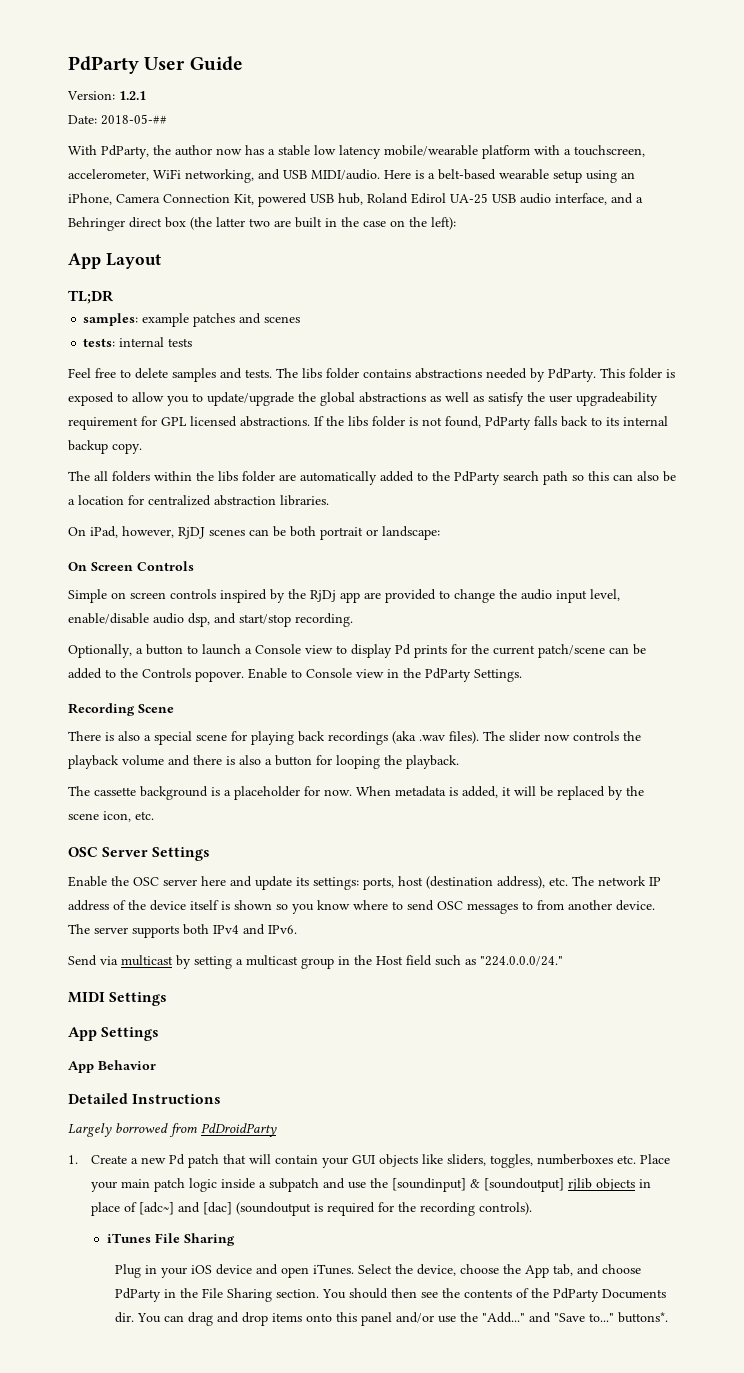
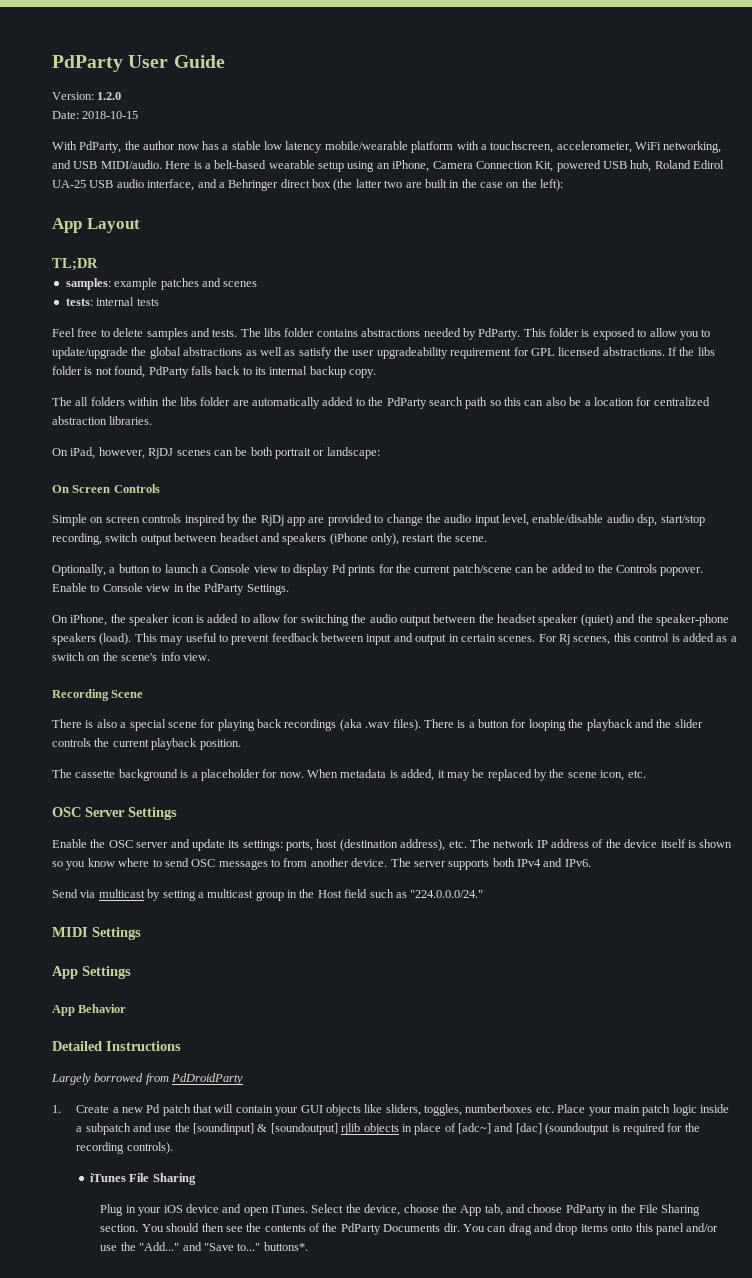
- Version: 1.2.1
+ Version: 1.2.0
- Date: 2018-05-##
+ Date: 2018-10-15
- Simple on screen controls inspired by the RjDj app are provided to change the audio input level, enable/disable audio dsp, and start/stop recording.
+ Simple on screen controls inspired by the RjDj app are provided to change the audio input level, enable/disable audio dsp, start/stop recording, switch output between headset and speakers (iPhone only), restart the scene.
+ On iPhone, the speaker icon is added to allow for switching the audio output between the headset speaker (quiet) and the speaker-phone speakers (load). This may useful to prevent feedback between input and output in certain scenes. For Rj scenes, this control is added as a switch on the scene's info view.
- The slider now controls the playback volume and there is also a button for looping the playback.
+ There is a button for looping the playback and the slider controls the current playback position.
- When metadata is added, it will be replaced by the scene icon, etc.
+ When metadata is added, it may be replaced by the scene icon, etc.
- Enable the OSC server here and update its settings: ports, host (destination address), etc. The network IP address of the device itself is shown so you know where to send OSC messages to from another device.
+ Enable the OSC server and update its settings: ports, host (destination address), etc. The network IP address of the device itself is shown so you know where to send OSC messages to from another device.

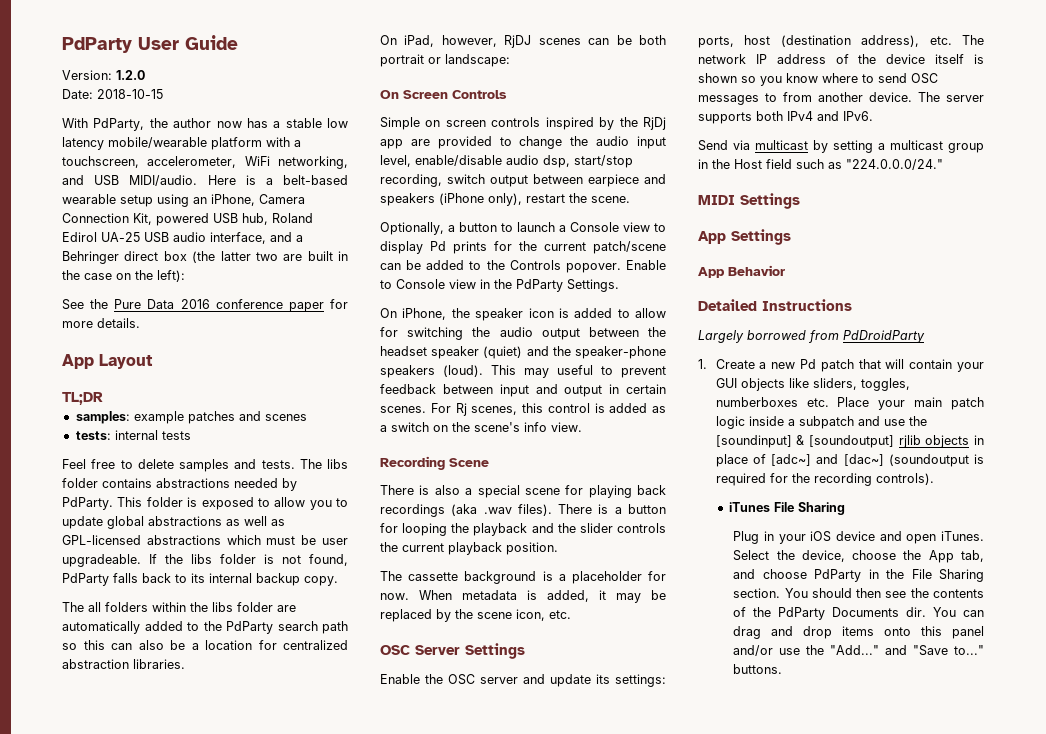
+ See the Pure Data 2016 conference paper for more details.
- This folder is exposed to allow you to update/upgrade the global abstractions as well as satisfy the user upgradeability requirement for GPL licensed abstractions.
+ This folder is exposed to allow you to update global abstractions as well as GPL-licensed abstractions which must be user upgradeable.
- Simple on screen controls inspired by the RjDj app are provided to change the audio input level, enable/disable audio dsp, start/stop recording, switch output between headset and speakers (iPhone only), restart the scene.
+ Simple on screen controls inspired by the RjDj app are provided to change the audio input level, enable/disable audio dsp, start/stop recording, switch output between earpiece and speakers (iPhone only), restart the scene.
- On iPhone, the speaker icon is added to allow for switching the audio output between the headset speaker (quiet) and the speaker-phone speakers (load).
+ On iPhone, the speaker icon is added to allow for switching the audio output between the headset speaker (quiet) and the speaker-phone speakers (loud).
- 1. Create a new Pd patch that will contain your GUI objects like sliders, toggles, numberboxes etc. Place your main patch logic inside a subpatch and use the [soundinput] & [soundoutput] rjlib objects in place of [adc~] and [dac] (soundoutput is required for the recording controls).
+ 1. Create a new Pd patch that will contain your GUI objects like sliders, toggles, numberboxes etc. Place your main patch logic inside a subpatch and use the [soundinput] & [soundoutput] rjlib objects in place of [adc~] and [dac~] (soundoutput is required for the recording controls).
- You can drag and drop items onto this panel and/or use the "Add..." and "Save to..." buttons*.
+ You can drag and drop items onto this panel and/or use the "Add..." and "Save to..." buttons.

